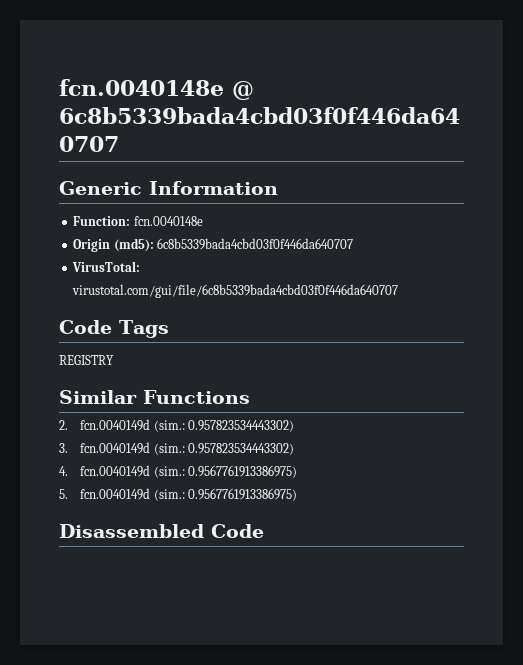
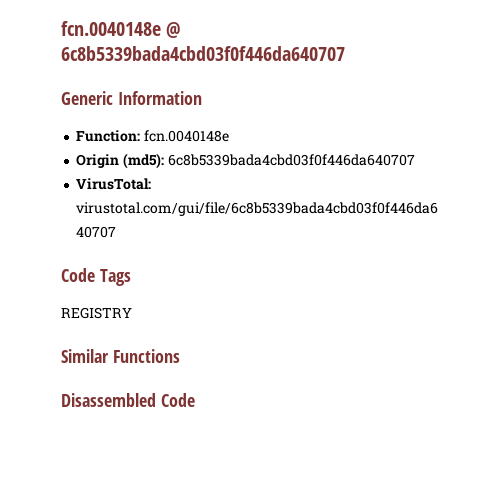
- 2. fcn.0040149d (sim.: 0.957823534443302)
- 3. fcn.0040149d (sim.: 0.957823534443302)
- 4. fcn.0040149d (sim.: 0.9567761913386975)
- 5. fcn.0040149d (sim.: 0.9567761913386975)

